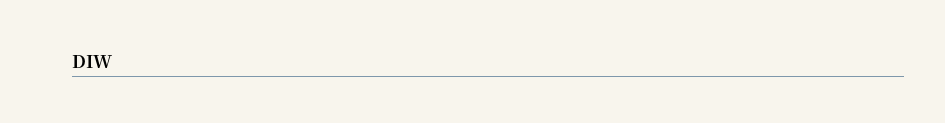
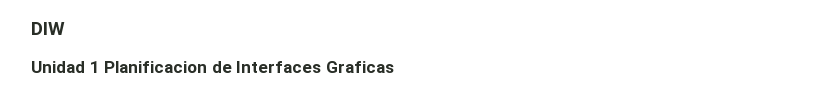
+ Unidad 1 Planificacion de Interfaces Graficas

